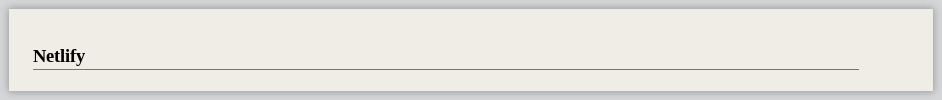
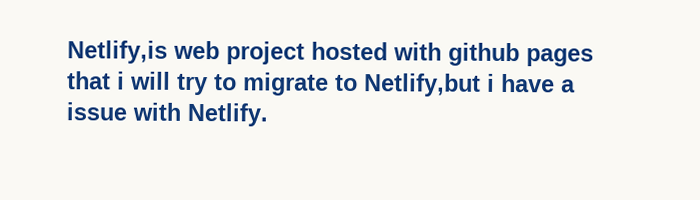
- Netlify
+ Netlify,is web project hosted with github pages that i will try to migrate to Netlify,but i have a issue with Netlify.

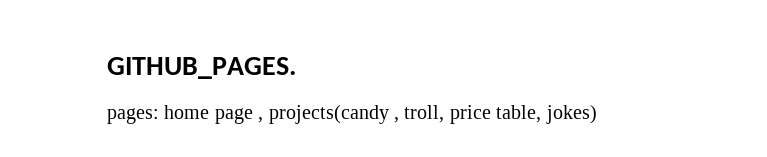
- Netlify,is web project hosted with github pages that i will try to migrate to Netlify,but i have a issue with Netlify.
+ GITHUB_PAGES.
+ pages: home page , projects(candy , troll, price table, jokes)

